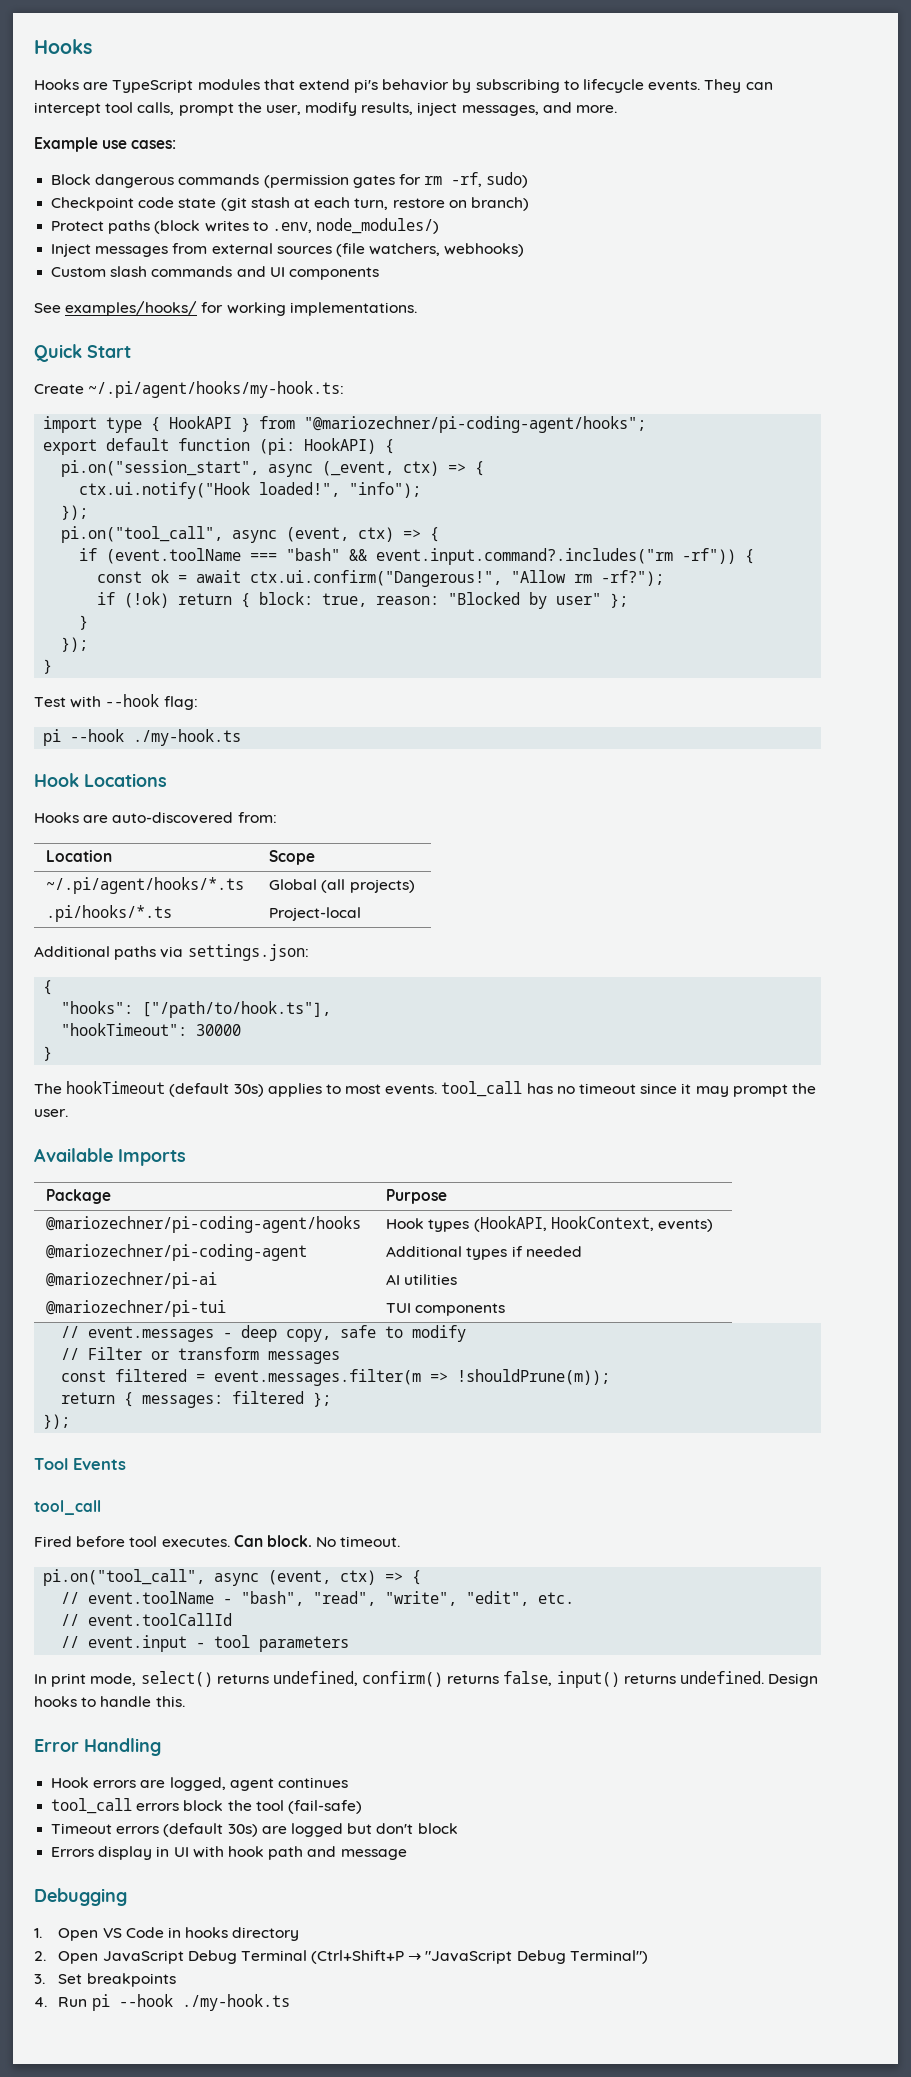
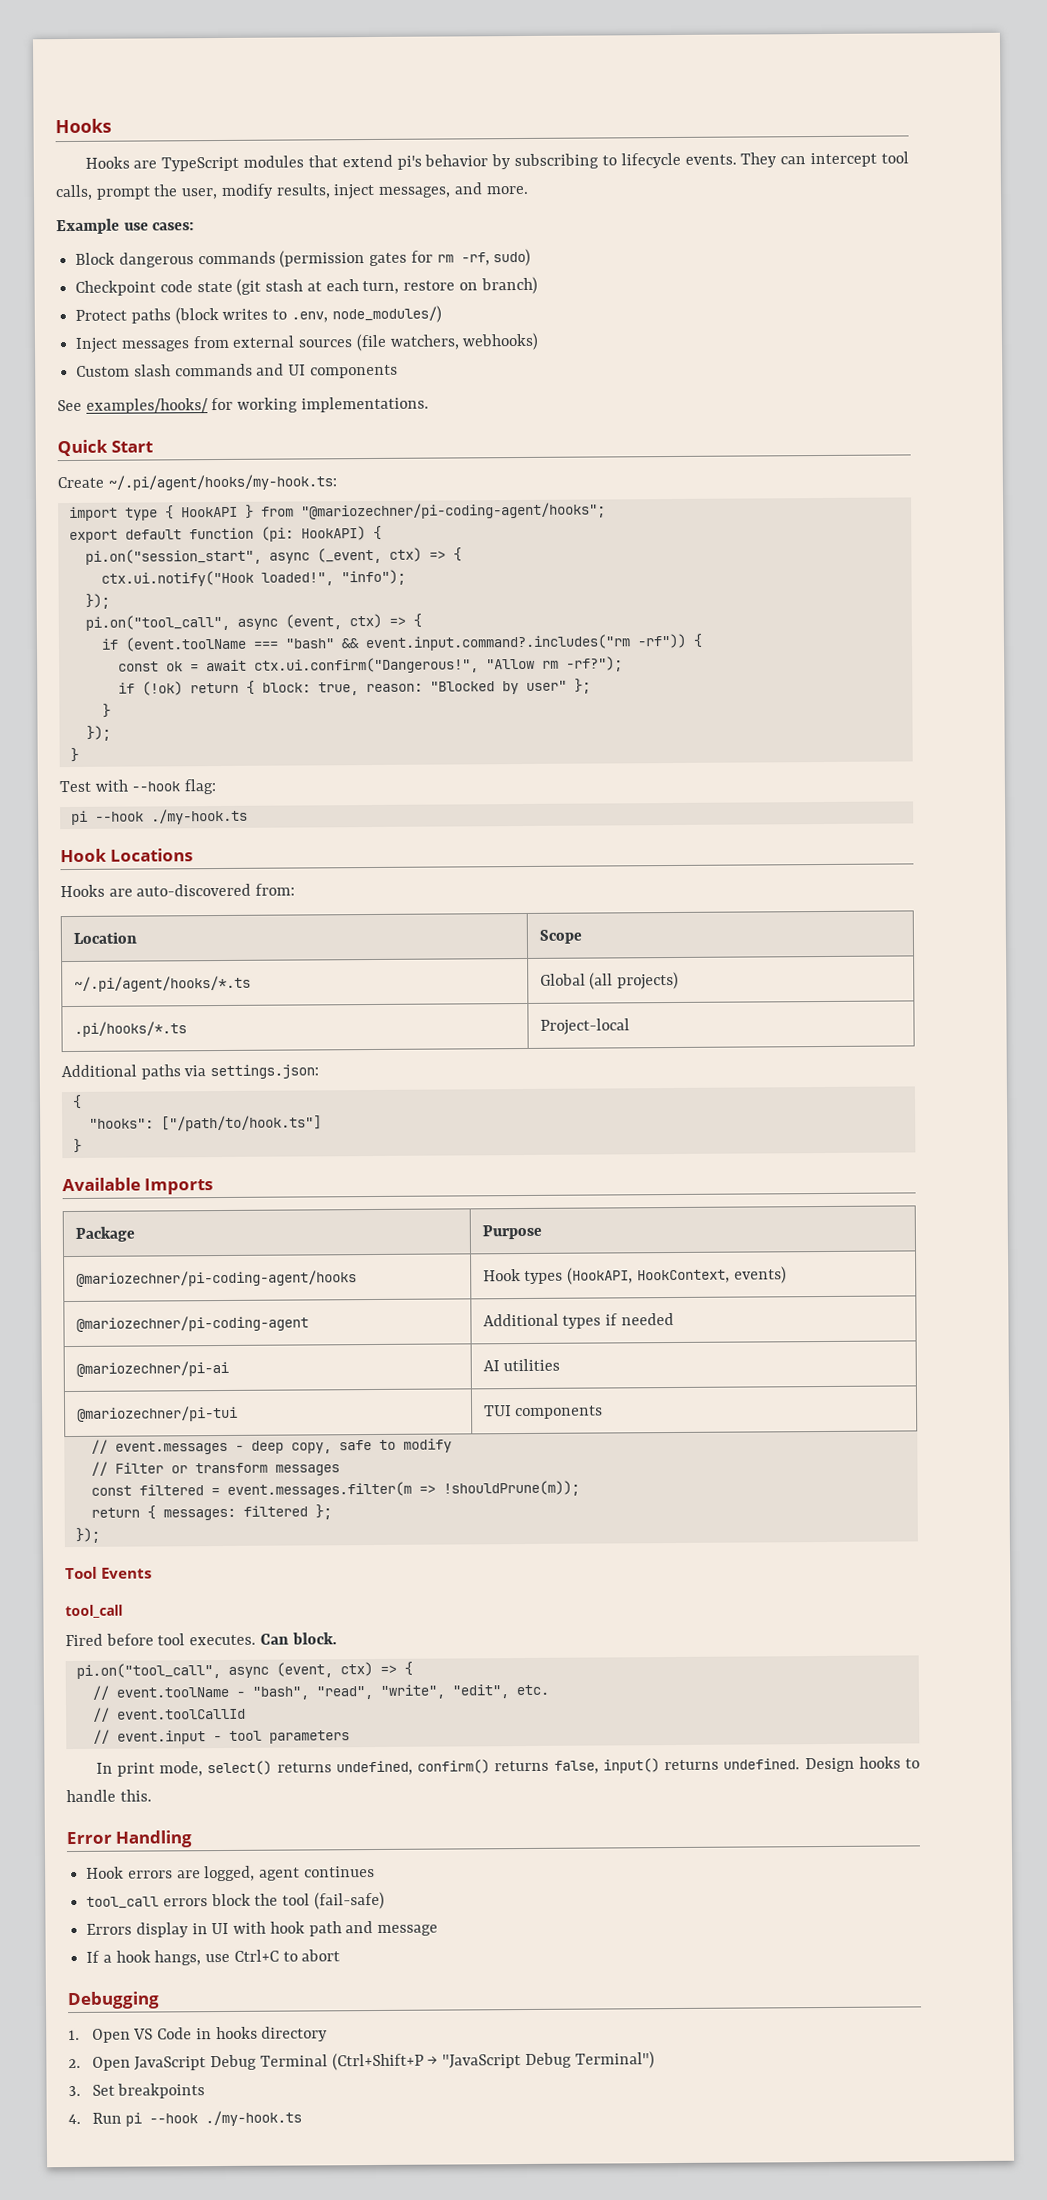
- "hooks": ["/path/to/hook.ts"],
- "hookTimeout": 30000
+ "hooks": ["/path/to/hook.ts"]
  }
- The hookTimeout (default 30s) applies to most events. tool_call has no timeout since it may prompt the user.
- No timeout.
- Timeout errors (default 30s) are logged but don't block
+ If a hook hangs, use Ctrl+C to abort

